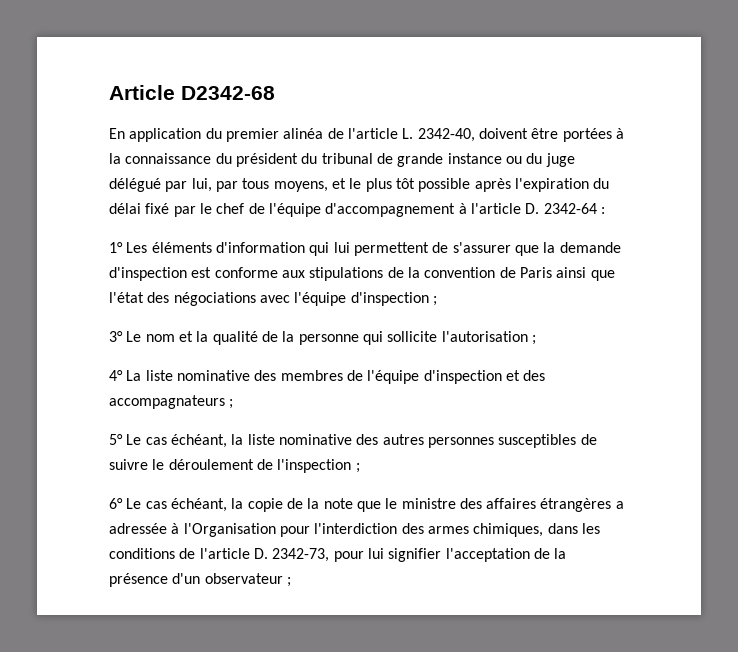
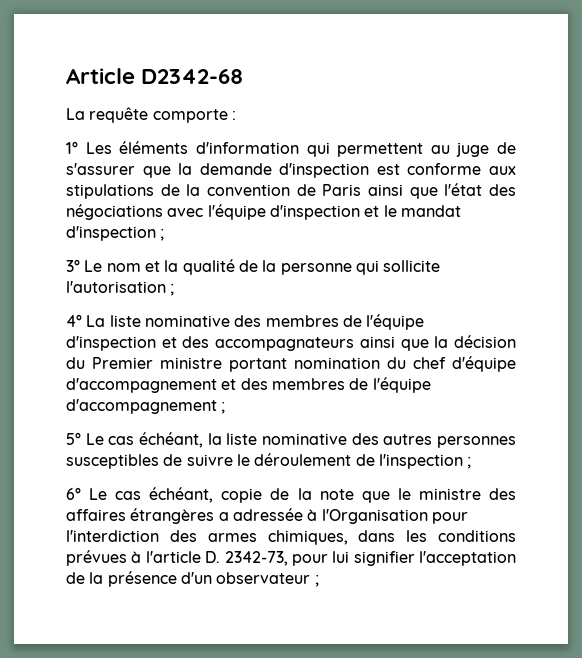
- En application du premier alinéa de l'article L. 2342-40, doivent être portées à la connaissance du président du tribunal de grande instance ou du juge délégué par lui, par tous moyens, et le plus tôt possible après l'expiration du délai fixé par le chef de l'équipe d'accompagnement à l'article D. 2342-64 :
+ La requête comporte :
- 1° Les éléments d'information qui lui permettent de s'assurer que la demande d'inspection est conforme aux stipulations de la convention de Paris ainsi que l'état des négociations avec l'équipe d'inspection ;
+ 1° Les éléments d'information qui permettent au juge de s'assurer que la demande d'inspection est conforme aux stipulations de la convention de Paris ainsi que l'état des négociations avec l'équipe d'inspection et le mandat d'inspection ;
- 4° La liste nominative des membres de l'équipe d'inspection et des accompagnateurs ;
+ 4° La liste nominative des membres de l'équipe d'inspection et des accompagnateurs ainsi que la décision du Premier ministre portant nomination du chef d'équipe d'accompagnement et des membres de l'équipe d'accompagnement ;
- 6° Le cas échéant, la copie de la note que le ministre des affaires étrangères a adressée à l'Organisation pour l'interdiction des armes chimiques, dans les conditions de l'article D. 2342-73, pour lui signifier l'acceptation de la présence d'un observateur ;
+ 6° Le cas échéant, copie de la note que le ministre des affaires étrangères a adressée à l'Organisation pour l'interdiction des armes chimiques, dans les conditions prévues à l'article D. 2342-73, pour lui signifier l'acceptation de la présence d'un observateur ;

